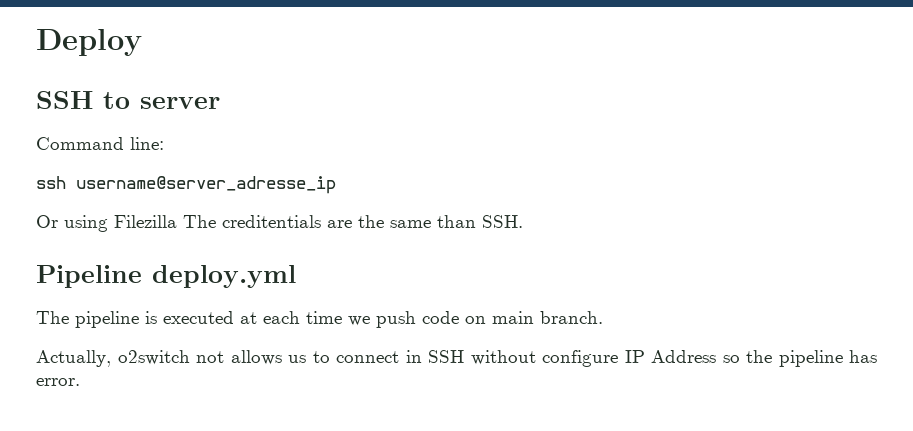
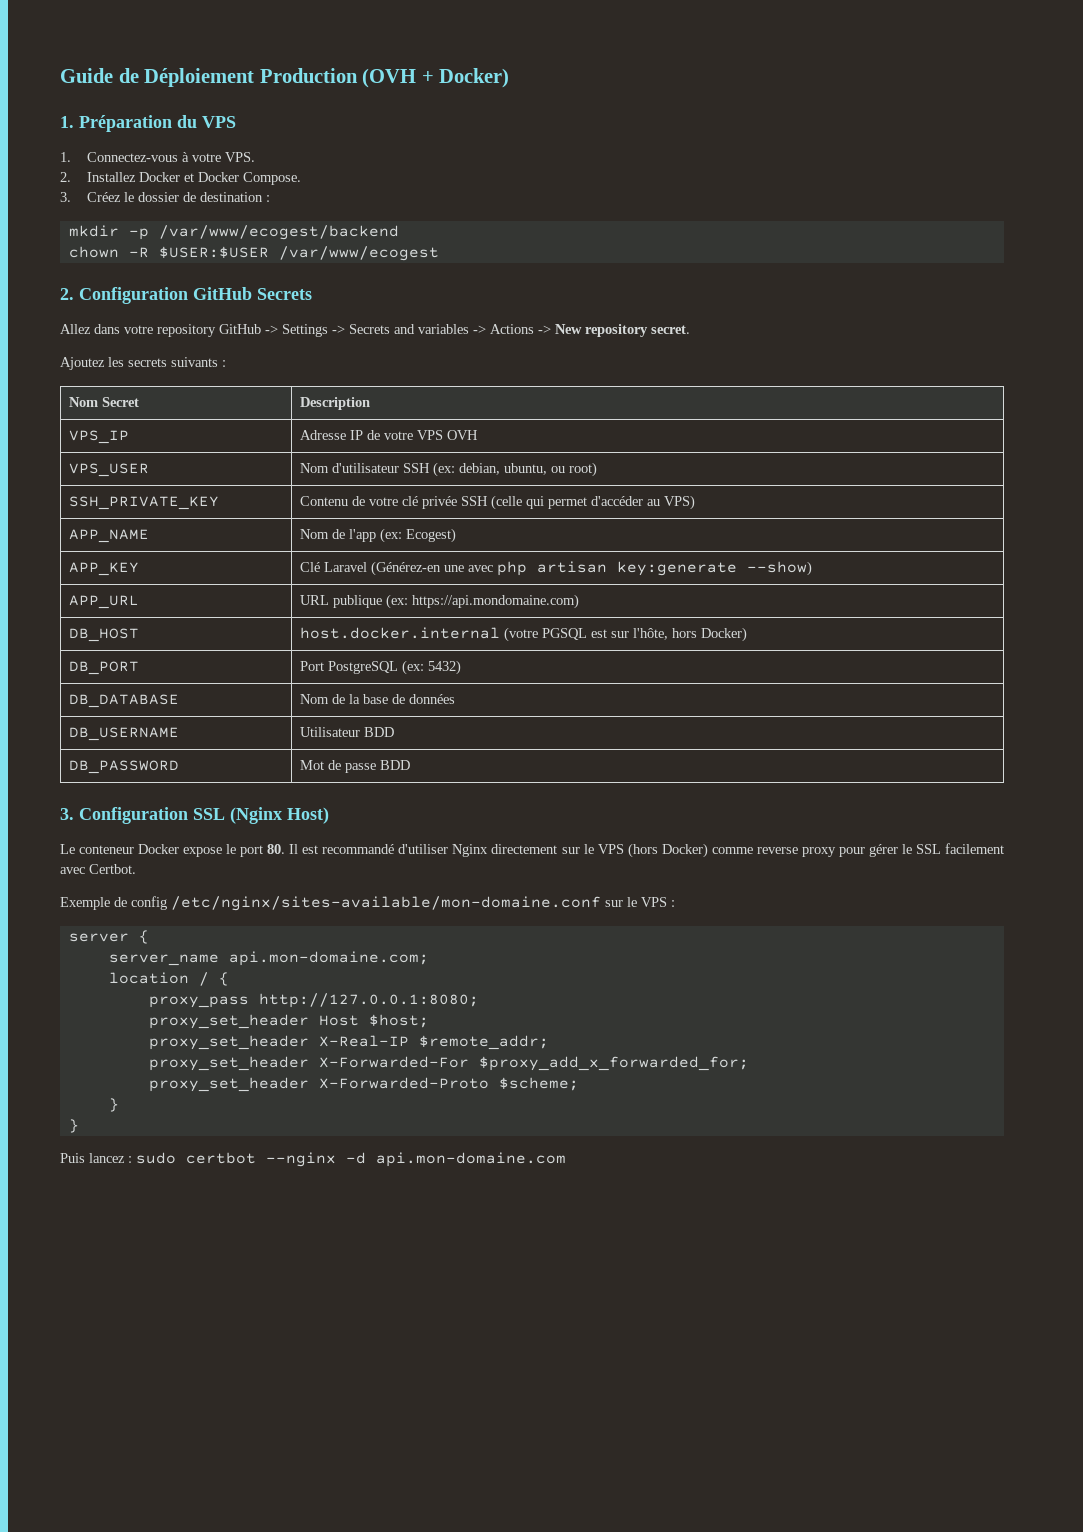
- Deploy
- SSH to server
- Command line:
- ssh username@server_adresse_ip
- Or using Filezilla The creditentials are the same than SSH.
- Pipeline deploy.yml
- The pipeline is executed at each time we push code on main branch.
- Actually, o2switch not allows us to connect in SSH without configure IP Address so the pipeline has error.
+ Guide de Déploiement Production (OVH + Docker)
+ 1. Préparation du VPS
+ 1. Connectez-vous à votre VPS.
+ 2. Installez Docker et Docker Compose.
+ 3. Créez le dossier de destination :
+ mkdir -p /var/www/ecogest/backend
+ chown -R $USER:$USER /var/www/ecogest
+ 2. Configuration GitHub Secrets
+ Allez dans votre repository GitHub -> Settings -> Secrets and variables -> Actions -> New repository secret.
+ Ajoutez les secrets suivants :
+ Nom Secret | Description
+ VPS_IP | Adresse IP de votre VPS OVH
+ VPS_USER | Nom d'utilisateur SSH (ex: debian, ubuntu, ou root)
+ SSH_PRIVATE_KEY | Contenu de votre clé privée SSH (celle qui permet d'accéder au VPS)
+ APP_NAME | Nom de l'app (ex: Ecogest)
+ APP_KEY | Clé Laravel (Générez-en une avec php artisan key:generate --show)
+ APP_URL | URL publique (ex: https://api.mondomaine.com)
+ DB_HOST | host.docker.internal (votre PGSQL est sur l'hôte, hors Docker)
+ DB_PORT | Port PostgreSQL (ex: 5432)
+ DB_DATABASE | Nom de la base de données
+ DB_USERNAME | Utilisateur BDD
+ DB_PASSWORD | Mot de passe BDD
+ 3. Configuration SSL (Nginx Host)
+ Le conteneur Docker expose le port 80. Il est recommandé d'utiliser Nginx directement sur le VPS (hors Docker) comme reverse proxy pour gérer le SSL facilement avec Certbot.
+ Exemple de config /etc/nginx/sites-available/mon-domaine.conf sur le VPS :
+ server {
+ server_name api.mon-domaine.com;
+ location / {
+ proxy_pass http://127.0.0.1:8080;
+ proxy_set_header Host $host;
+ proxy_set_header X-Real-IP $remote_addr;
+ proxy_set_header X-Forwarded-For $proxy_add_x_forwarded_for;
+ proxy_set_header X-Forwarded-Proto $scheme;
+ }
+ }
+ Puis lancez : sudo certbot --nginx -d api.mon-domaine.com

